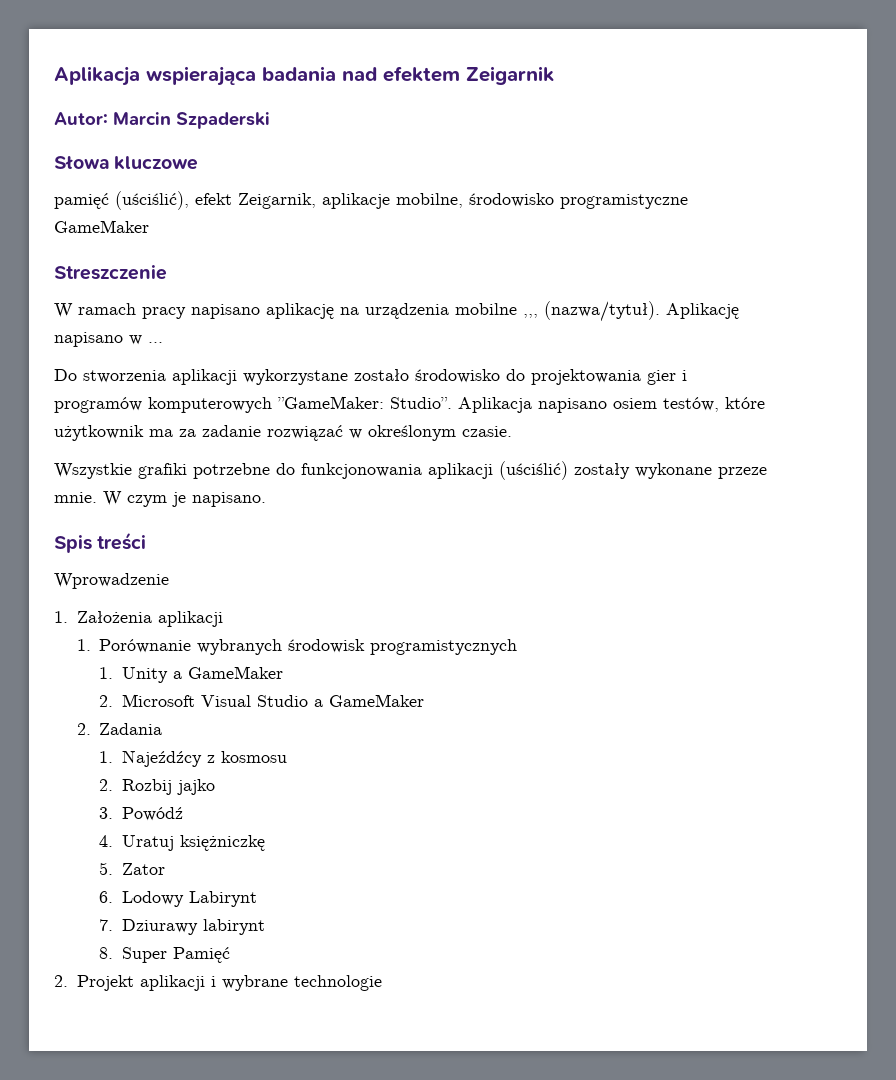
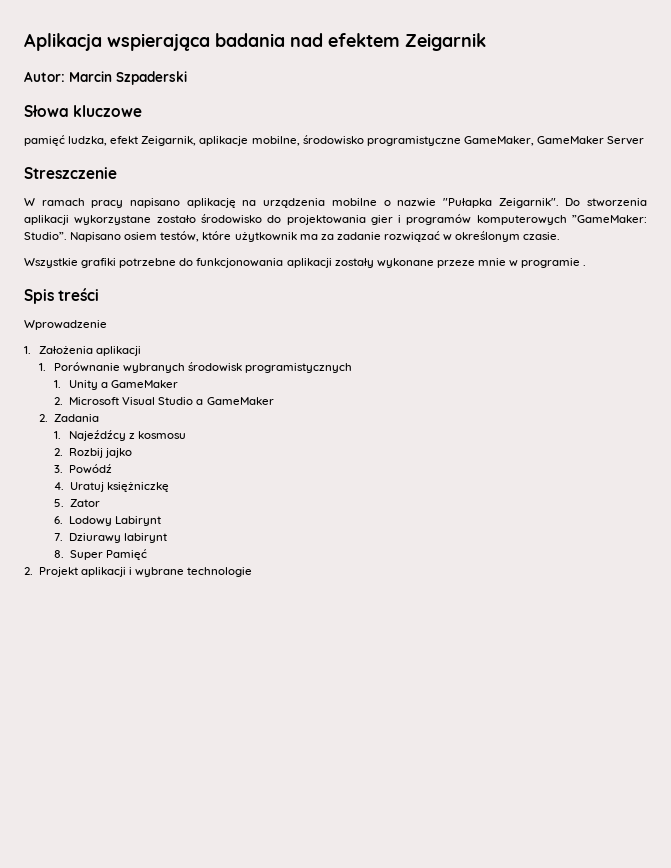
- pamięć (uściślić), efekt Zeigarnik, aplikacje mobilne, środowisko programistyczne GameMaker
+ pamięć ludzka, efekt Zeigarnik, aplikacje mobilne, środowisko programistyczne GameMaker, GameMaker Server
- W ramach pracy napisano aplikację na urządzenia mobilne ,,, (nazwa/tytuł). Aplikację napisano w ...
- Do stworzenia aplikacji wykorzystane zostało środowisko do projektowania gier i programów komputerowych ”GameMaker: Studio”.
+ W ramach pracy napisano aplikację na urządzenia mobilne o nazwie "Pułapka Zeigarnik". Do stworzenia aplikacji wykorzystane zostało środowisko do projektowania gier i programów komputerowych ”GameMaker: Studio”.
- Aplikacja napisano osiem testów, które użytkownik ma za zadanie rozwiązać w określonym czasie.
+ Napisano osiem testów, które użytkownik ma za zadanie rozwiązać w określonym czasie.
- Wszystkie grafiki potrzebne do funkcjonowania aplikacji (uściślić) zostały wykonane przeze mnie. W czym je napisano.
+ Wszystkie grafiki potrzebne do funkcjonowania aplikacji zostały wykonane przeze mnie w programie .

